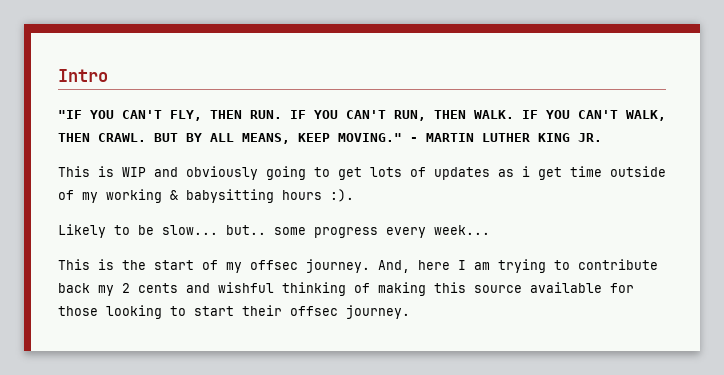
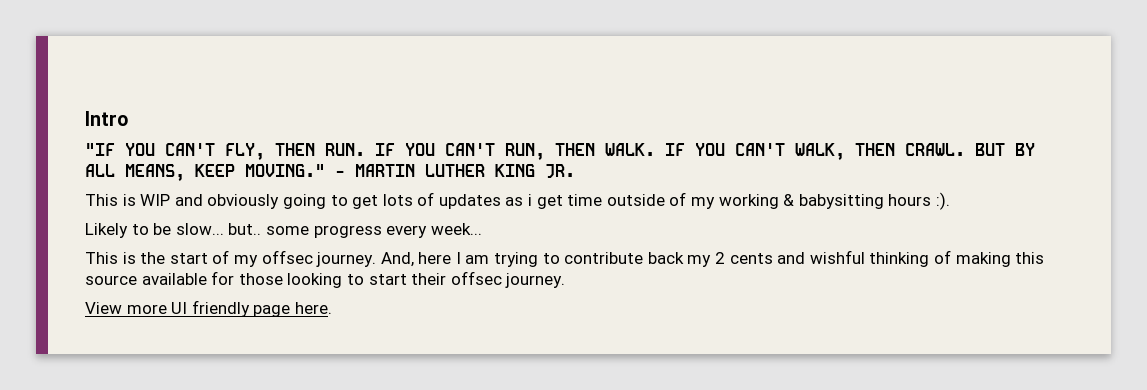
+ View more UI friendly page here.

